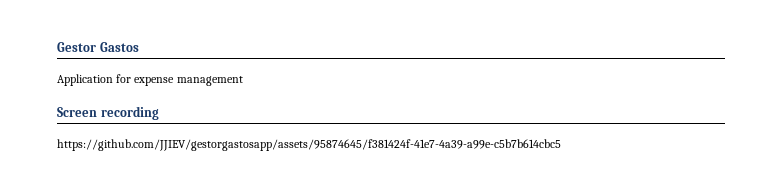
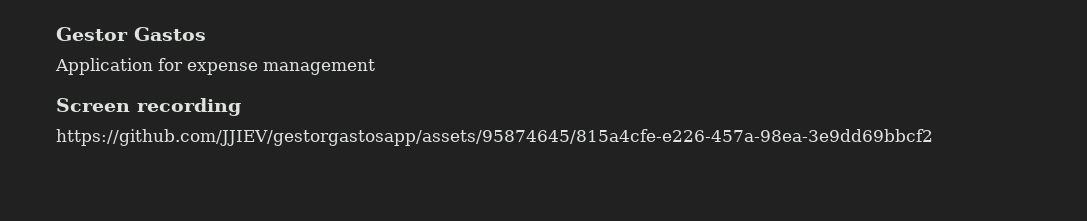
- https://github.com/JJIEV/gestorgastosapp/assets/95874645/f381424f-41e7-4a39-a99e-c5b7b614cbc5
+ https://github.com/JJIEV/gestorgastosapp/assets/95874645/815a4cfe-e226-457a-98ea-3e9dd69bbcf2

